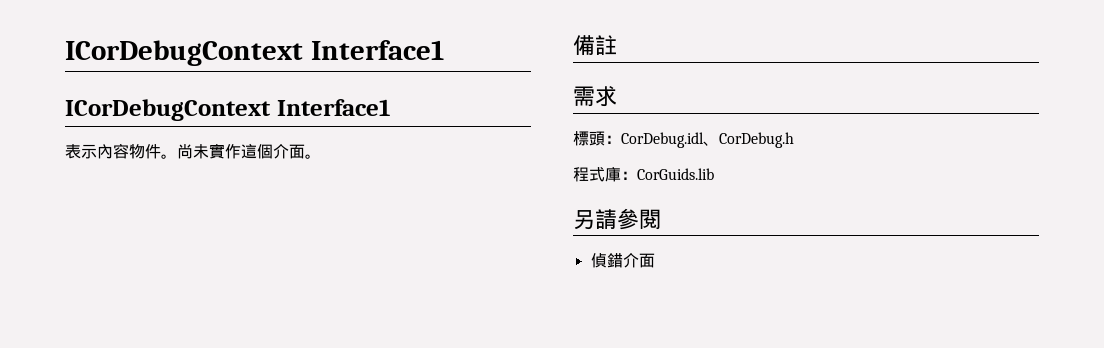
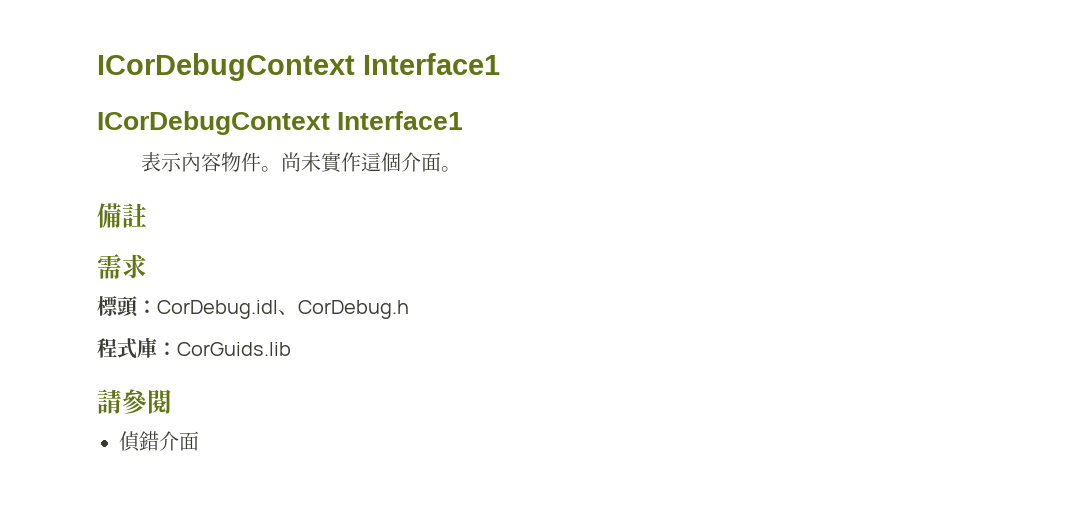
- 另請參閱
+ 請參閱

